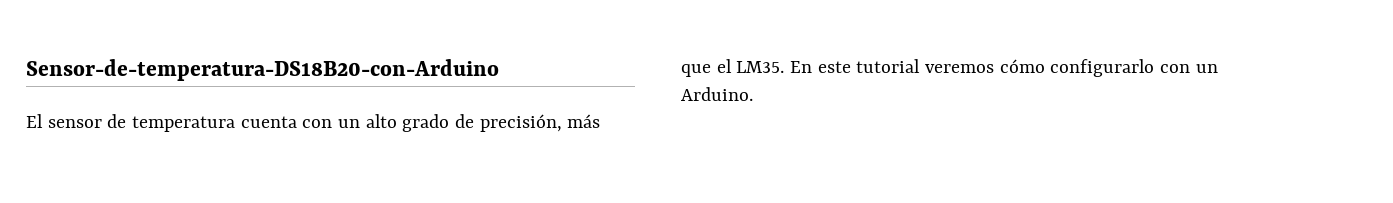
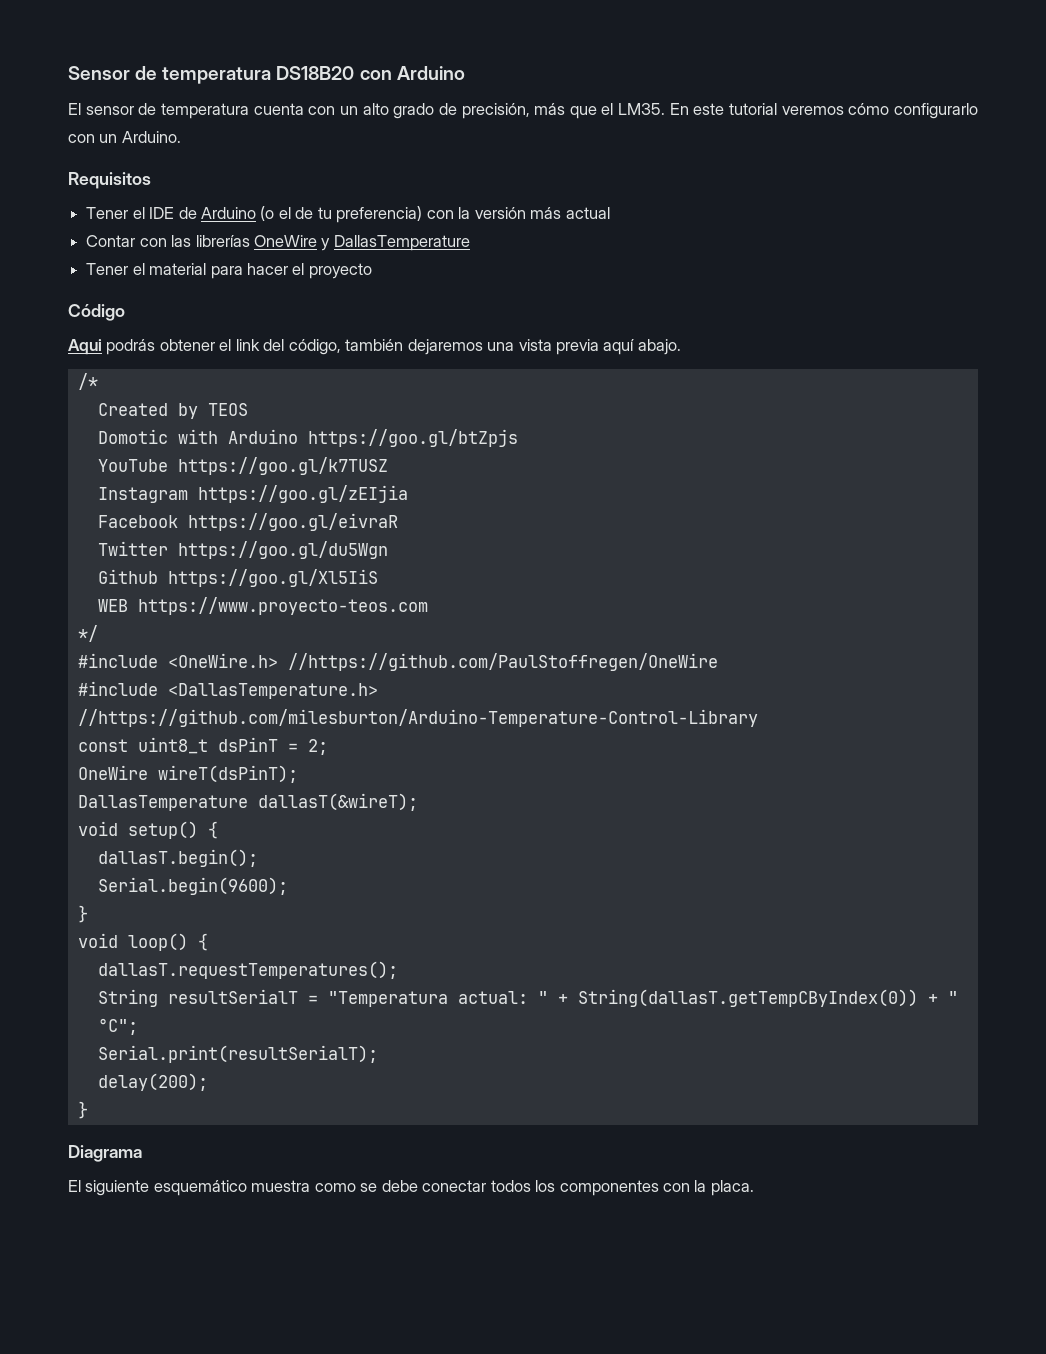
- Sensor-de-temperatura-DS18B20-con-Arduino
+ Sensor de temperatura DS18B20 con Arduino
+ Requisitos
+ Tener el IDE de Arduino (o el de tu preferencia) con la versión más actual
+ Contar con las librerías OneWire y DallasTemperature
+ Tener el material para hacer el proyecto
+ Código
+ Aqui podrás obtener el link del código, también dejaremos una vista previa aquí abajo.
+ /*
+ Created by TEOS
+ Domotic with Arduino https://goo.gl/btZpjs
+ YouTube https://goo.gl/k7TUSZ
+ Instagram https://goo.gl/zEIjia
+ Facebook https://goo.gl/eivraR
+ Twitter https://goo.gl/du5Wgn
+ Github https://goo.gl/Xl5IiS
+ WEB https://www.proyecto-teos.com
+ */
+ #include <OneWire.h> //https://github.com/PaulStoffregen/OneWire
+ #include <DallasTemperature.h> //https://github.com/milesburton/Arduino-Temperature-Control-Library
+ const uint8_t dsPinT = 2;
+ OneWire wireT(dsPinT);
+ DallasTemperature dallasT(&wireT);
+ void setup() {
+ dallasT.begin();
+ Serial.begin(9600);
+ }
+ void loop() {
+ dallasT.requestTemperatures();
+ String resultSerialT = "Temperatura actual: " + String(dallasT.getTempCByIndex(0)) + " °C";
+ Serial.print(resultSerialT);
+ delay(200);
+ }
+ Diagrama
+ El siguiente esquemático muestra como se debe conectar todos los componentes con la placa.

